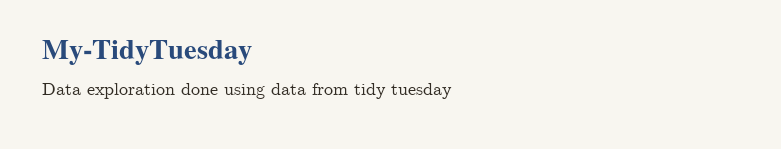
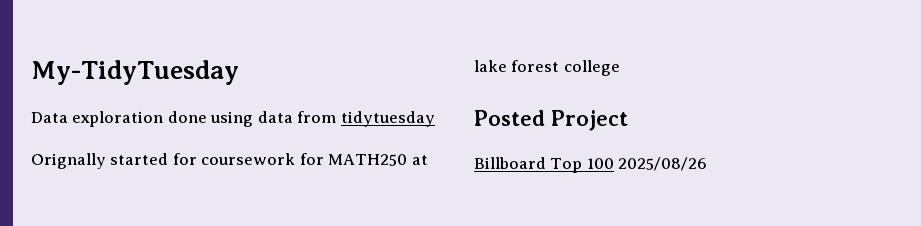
- Data exploration done using data from tidy tuesday
+ Data exploration done using data from tidytuesday
+ Orignally started for coursework for MATH250 at lake forest college
+ Posted Project
+ Billboard Top 100 2025/08/26

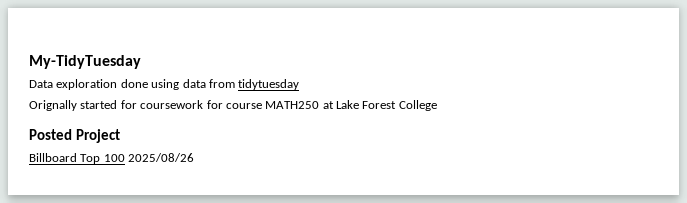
- Orignally started for coursework for MATH250 at lake forest college
+ Orignally started for coursework for course MATH250 at Lake Forest College

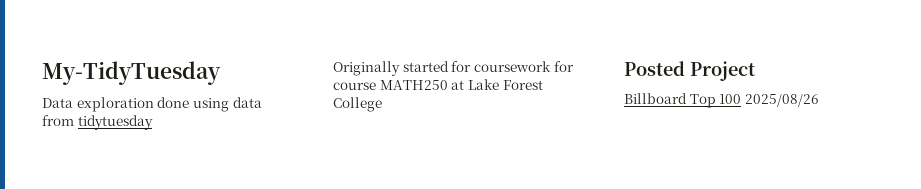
- Orignally started for coursework for course MATH250 at Lake Forest College
+ Originally started for coursework for course MATH250 at Lake Forest College

